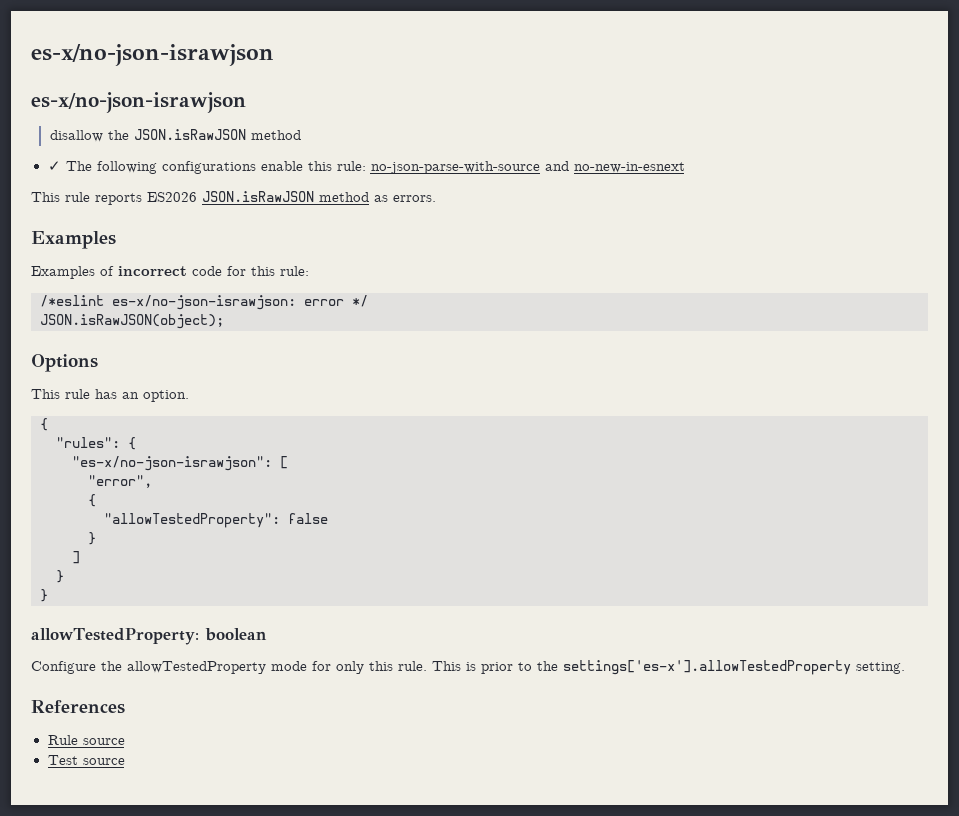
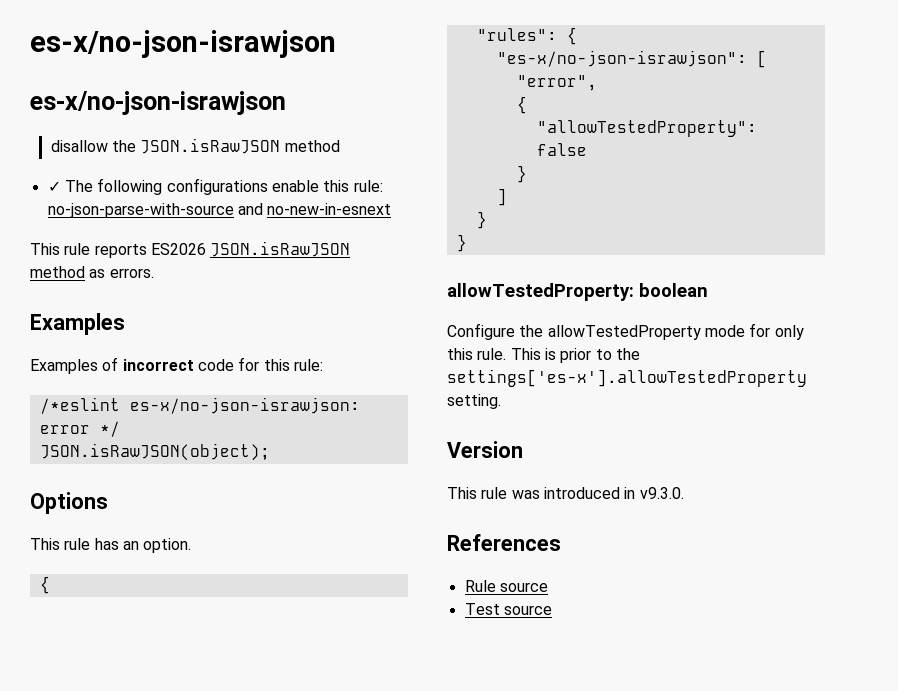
+ Version
+ This rule was introduced in v9.3.0.

